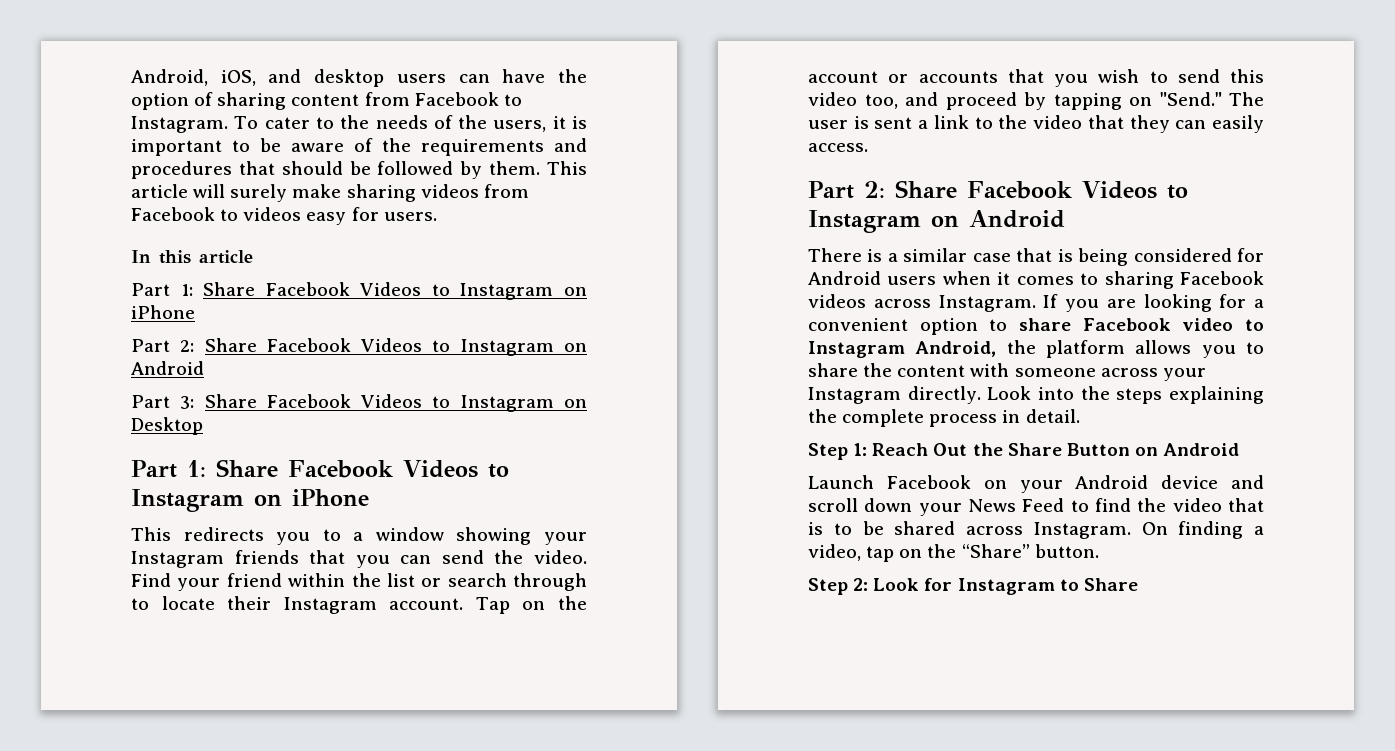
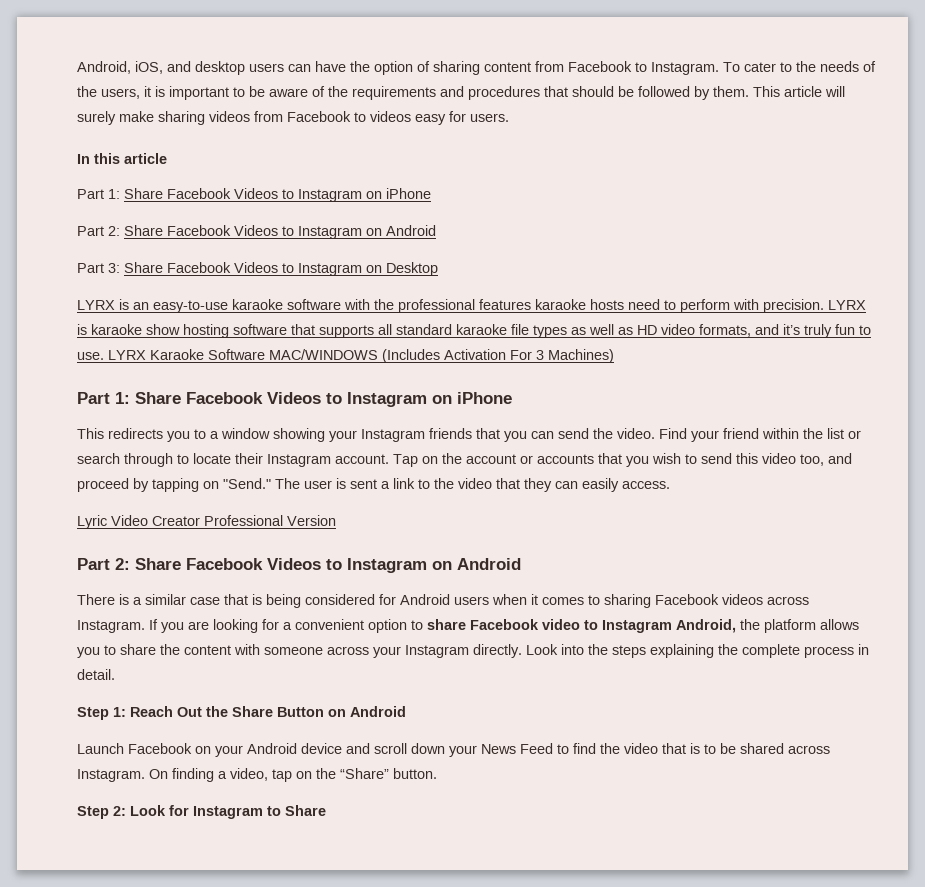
+ LYRX is an easy-to-use karaoke software with the professional features karaoke hosts need to perform with precision. LYRX is karaoke show hosting software that supports all standard karaoke file types as well as HD video formats, and it’s truly fun to use. LYRX Karaoke Software MAC/WINDOWS (Includes Activation For 3 Machines)
+ Lyric Video Creator Professional Version

